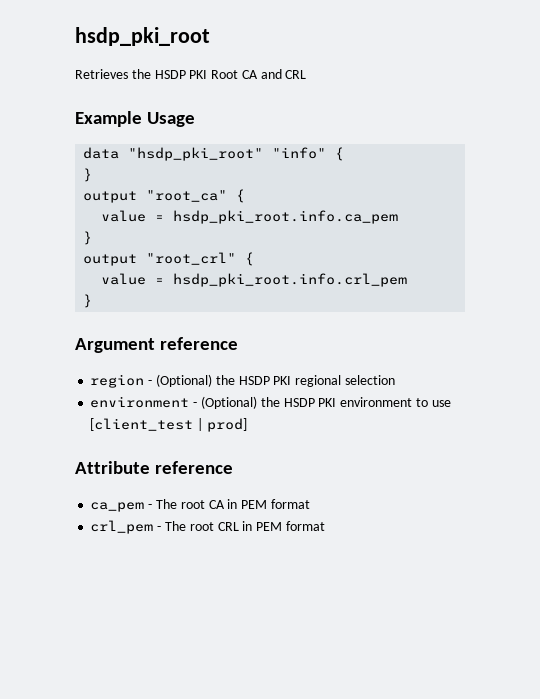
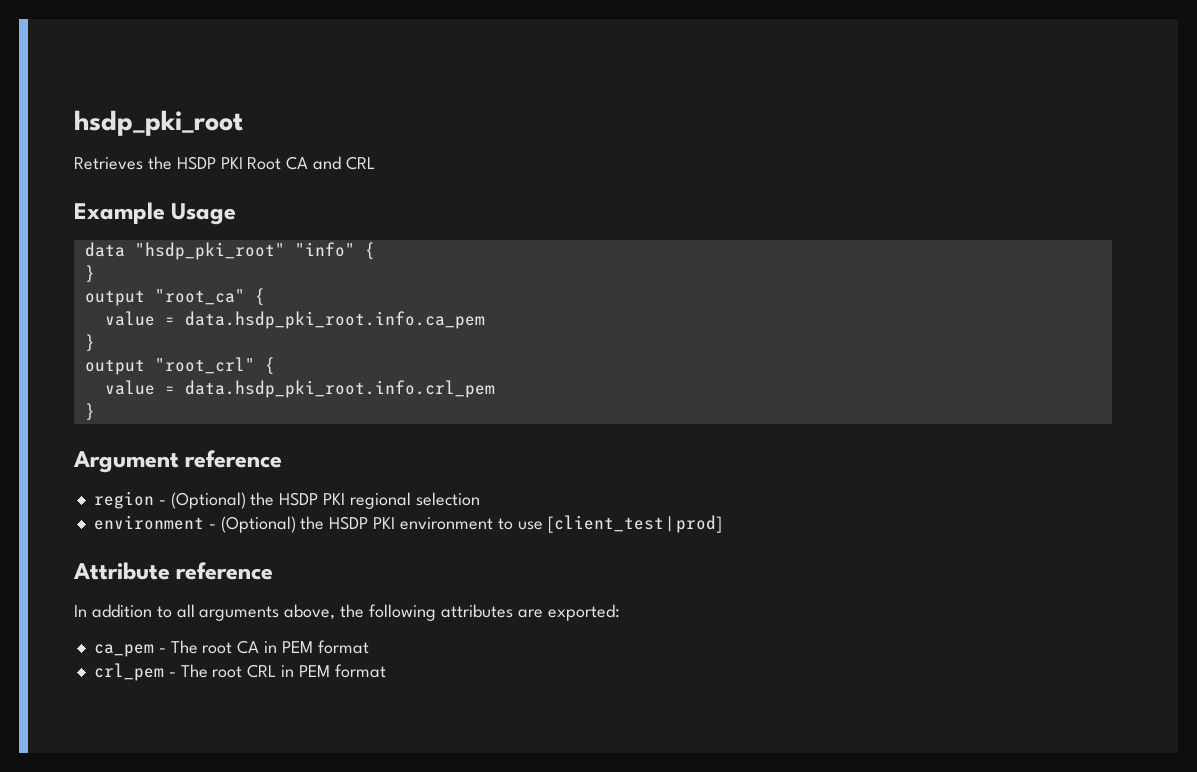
- value = hsdp_pki_root.info.ca_pem
+ value = data.hsdp_pki_root.info.ca_pem
- value = hsdp_pki_root.info.crl_pem
+ value = data.hsdp_pki_root.info.crl_pem
+ In addition to all arguments above, the following attributes are exported:

